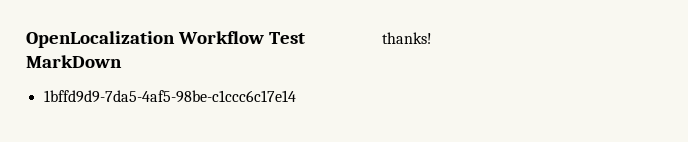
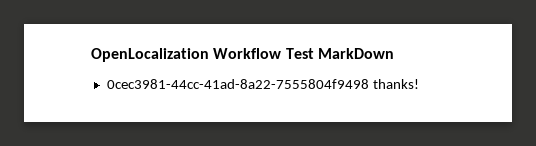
- 1bffd9d9-7da5-4af5-98be-c1ccc6c17e14 thanks!
+ 0cec3981-44cc-41ad-8a22-7555804f9498 thanks!

